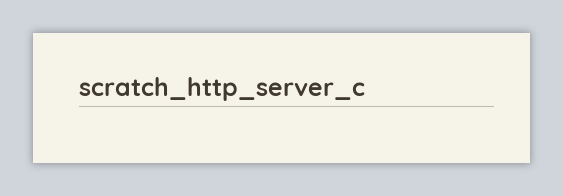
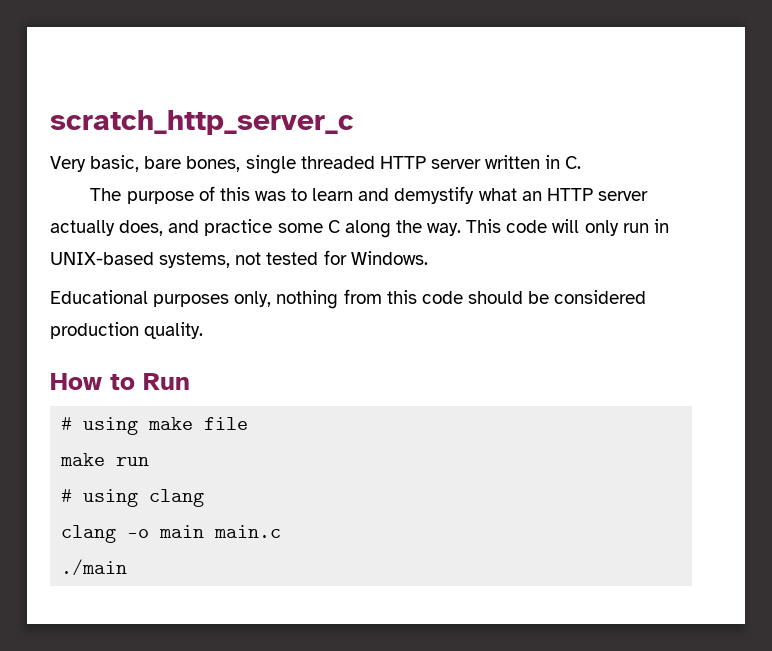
+ Very basic, bare bones, single threaded HTTP server written in C.
+ The purpose of this was to learn and demystify what an HTTP server actually does, and practice some C along the way. This code will only run in UNIX-based systems, not tested for Windows.
+ Educational purposes only, nothing from this code should be considered production quality.
+ How to Run
+ # using make file
+ make run
+ # using clang
+ clang -o main main.c
+ ./main

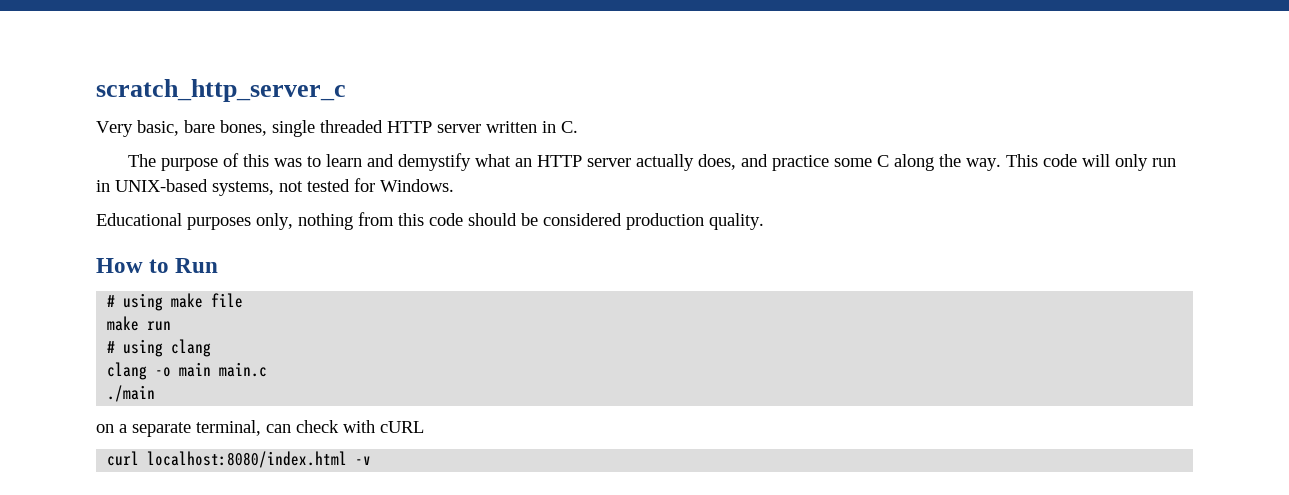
+ on a separate terminal, can check with cURL
+ curl localhost:8080/index.html -v

